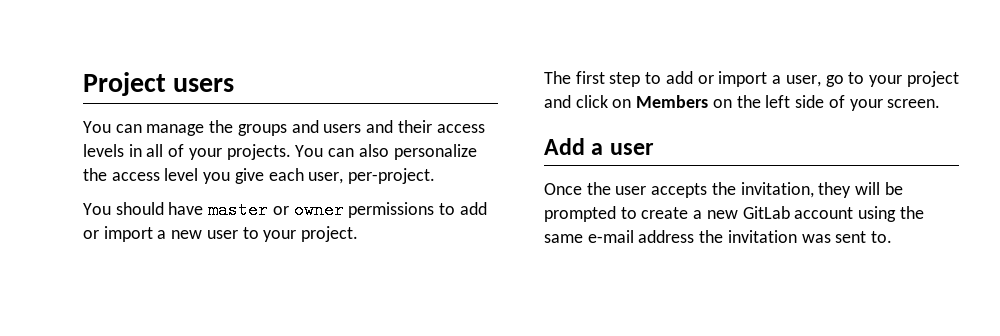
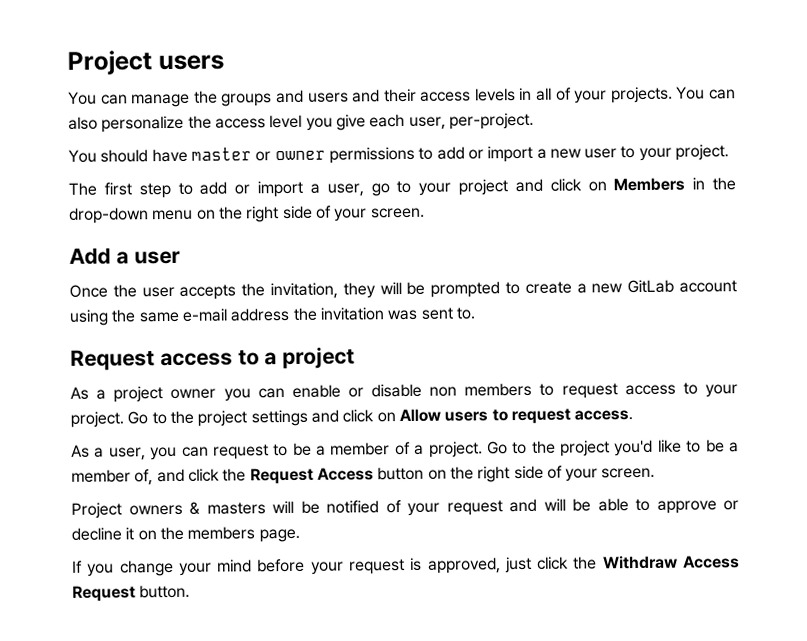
- The first step to add or import a user, go to your project and click on Members on the left side of your screen.
+ The first step to add or import a user, go to your project and click on Members in the drop-down menu on the right side of your screen.
+ Request access to a project
+ As a project owner you can enable or disable non members to request access to your project. Go to the project settings and click on Allow users to request access.
+ As a user, you can request to be a member of a project. Go to the project you'd like to be a member of, and click the Request Access button on the right side of your screen.
+ Project owners & masters will be notified of your request and will be able to approve or decline it on the members page.
+ If you change your mind before your request is approved, just click the Withdraw Access Request button.

